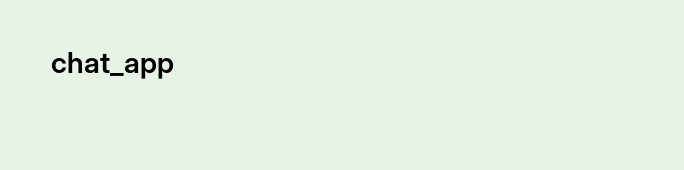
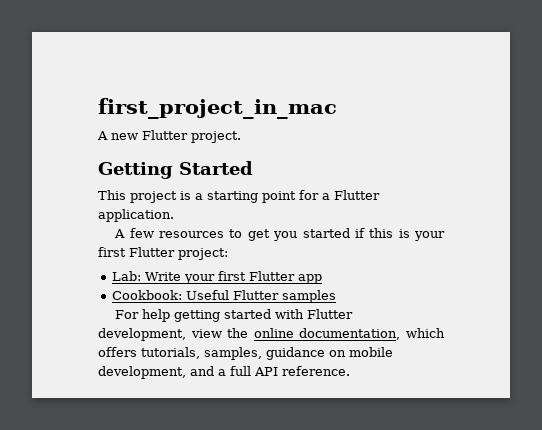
- chat_app
+ first_project_in_mac
+ A new Flutter project.
+ Getting Started
+ This project is a starting point for a Flutter application.
+ A few resources to get you started if this is your first Flutter project:
+ Lab: Write your first Flutter app
+ Cookbook: Useful Flutter samples
+ For help getting started with Flutter development, view the online documentation, which offers tutorials, samples, guidance on mobile development, and a full API reference.

